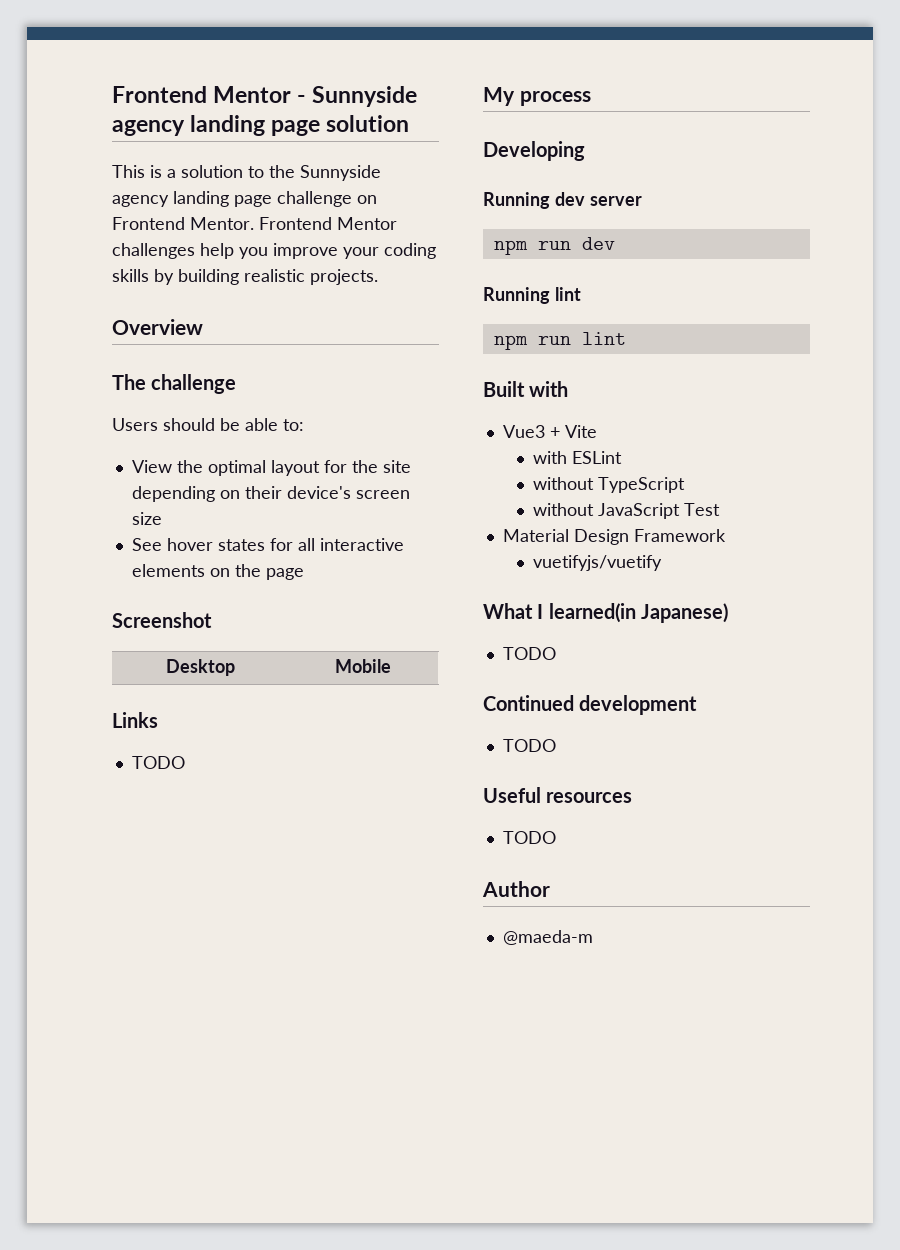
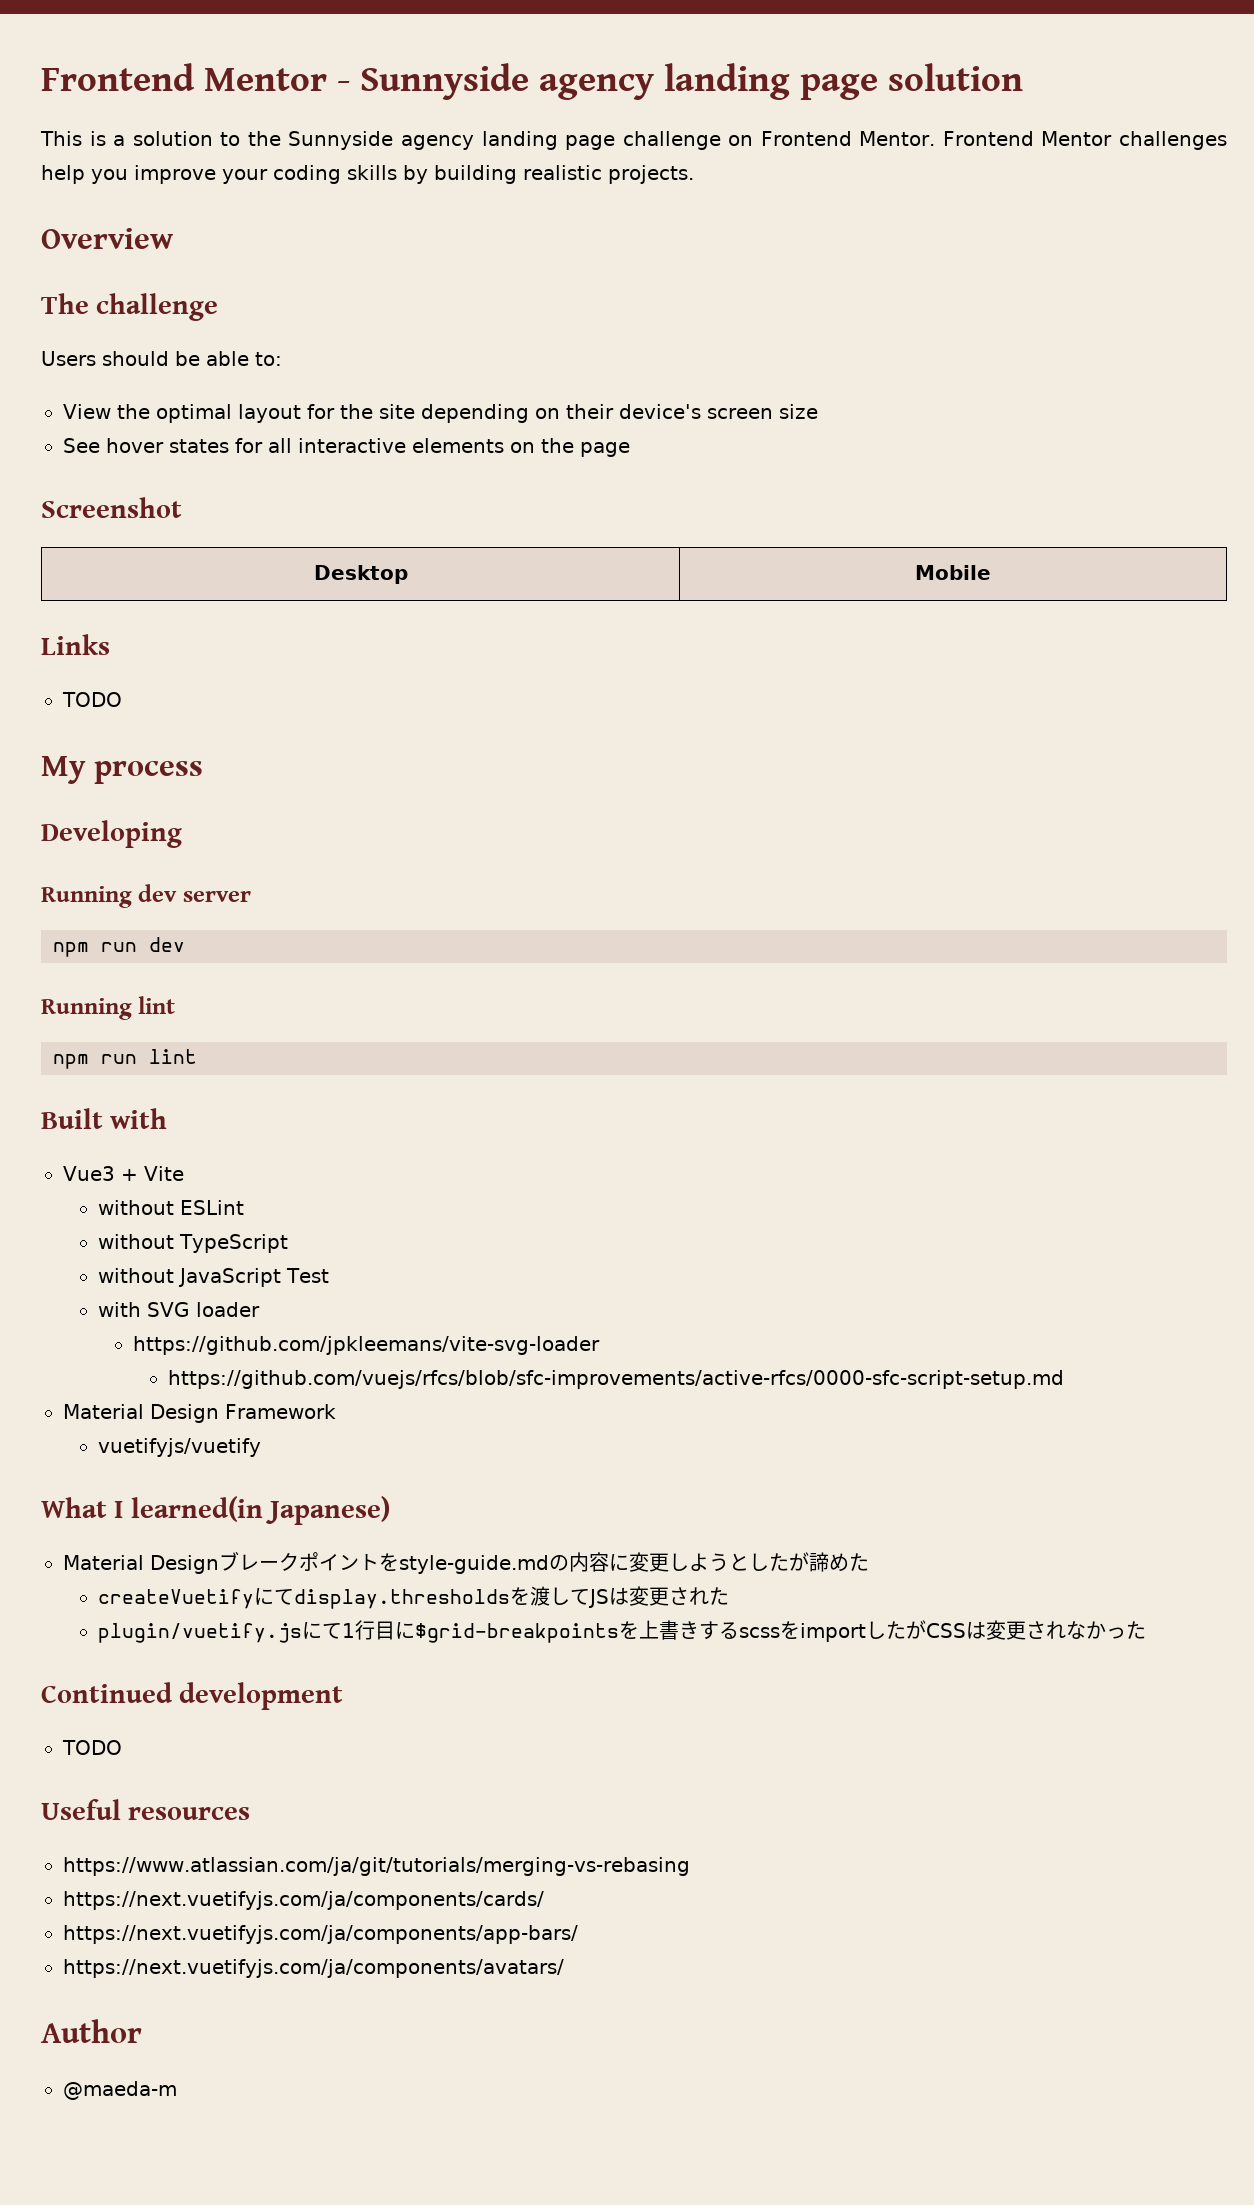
- with ESLint
+ without ESLint
+ with SVG loader
+ https://github.com/jpkleemans/vite-svg-loader
+ https://github.com/vuejs/rfcs/blob/sfc-improvements/active-rfcs/0000-sfc-script-setup.md
  What I learned(in Japanese)
- TODO
+ Material Designブレークポイントをstyle-guide.mdの内容に変更しようとしたが諦めた
+ createVuetifyにてdisplay.thresholdsを渡してJSは変更された
+ plugin/vuetify.jsにて1行目に$grid-breakpointsを上書きするscssをimportしたがCSSは変更されなかった
  Useful resources
- TODO
+ https://www.atlassian.com/ja/git/tutorials/merging-vs-rebasing
+ https://next.vuetifyjs.com/ja/components/cards/
+ https://next.vuetifyjs.com/ja/components/app-bars/
+ https://next.vuetifyjs.com/ja/components/avatars/

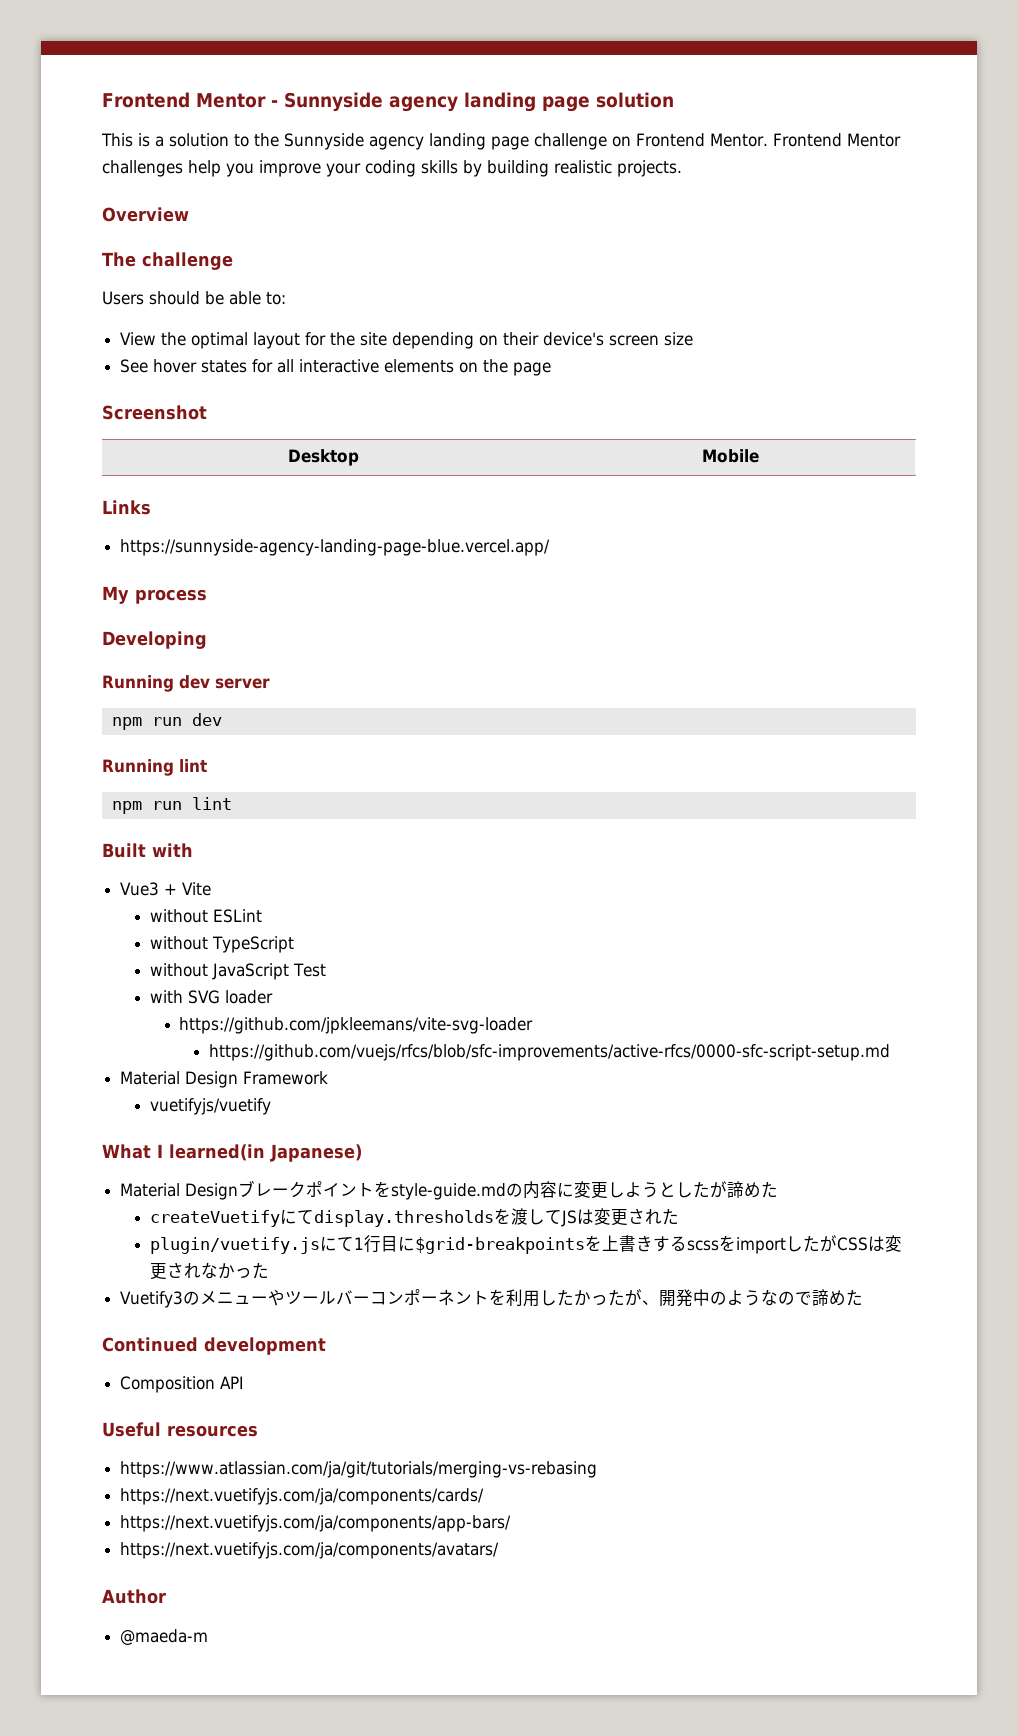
  Links
- TODO
+ https://sunnyside-agency-landing-page-blue.vercel.app/
+ Vuetify3のメニューやツールバーコンポーネントを利用したかったが、開発中のようなので諦めた
  Continued development
- TODO
+ Composition API

